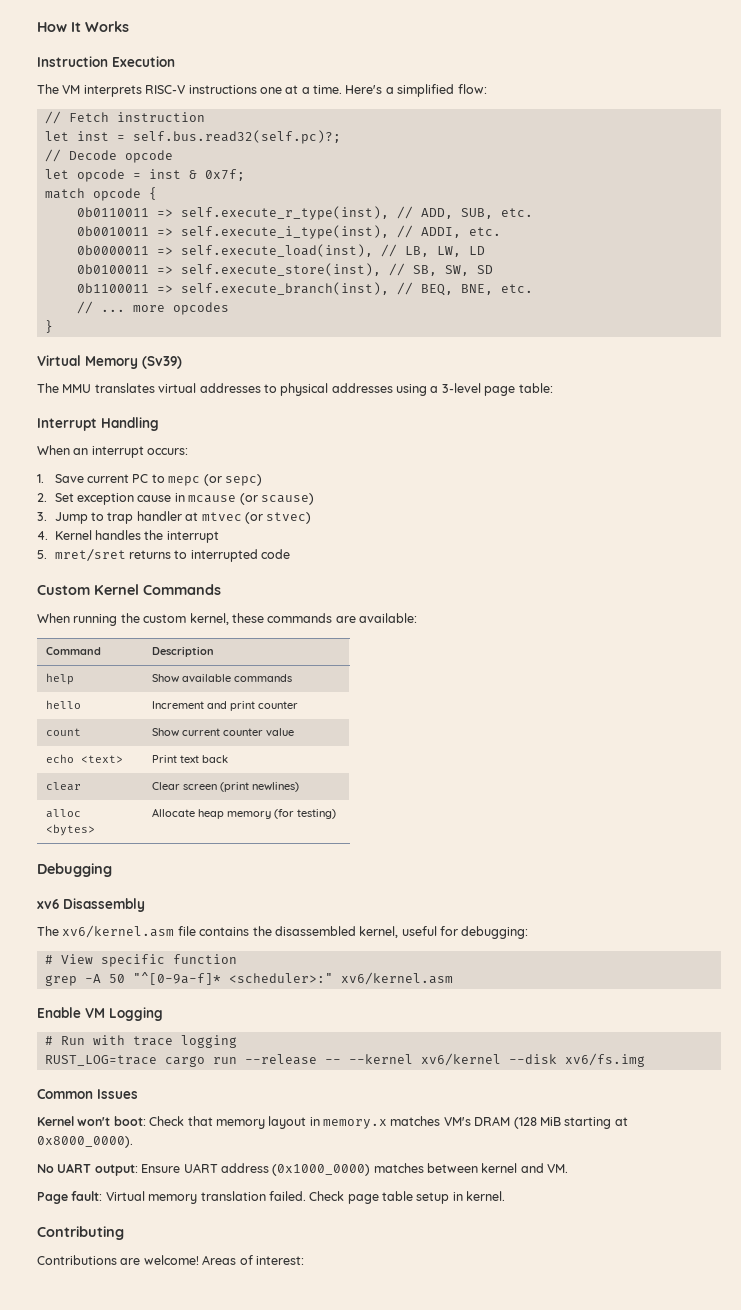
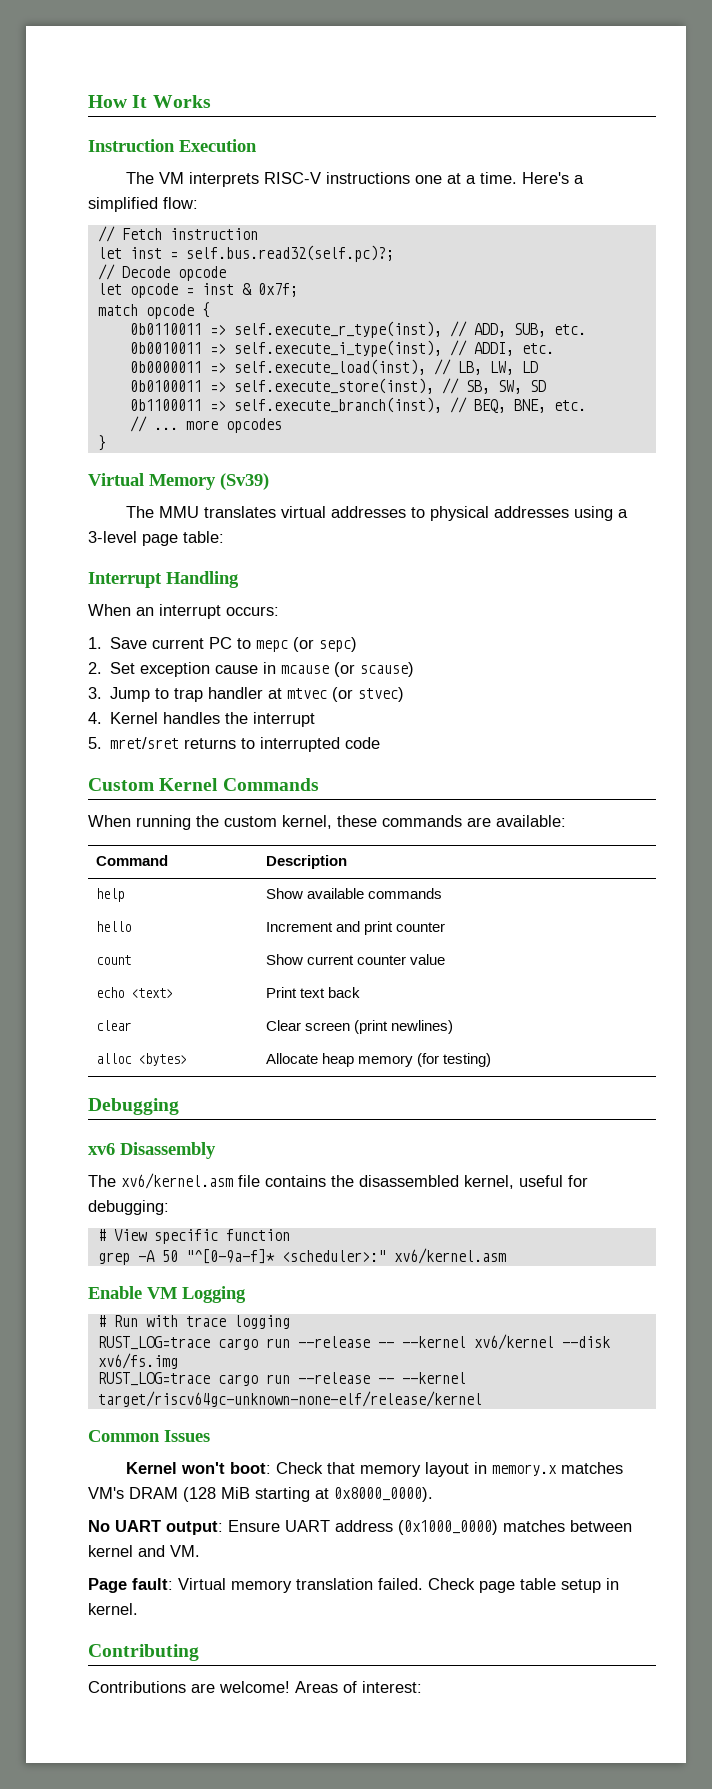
+ RUST_LOG=trace cargo run --release -- --kernel target/riscv64gc-unknown-none-elf/release/kernel

